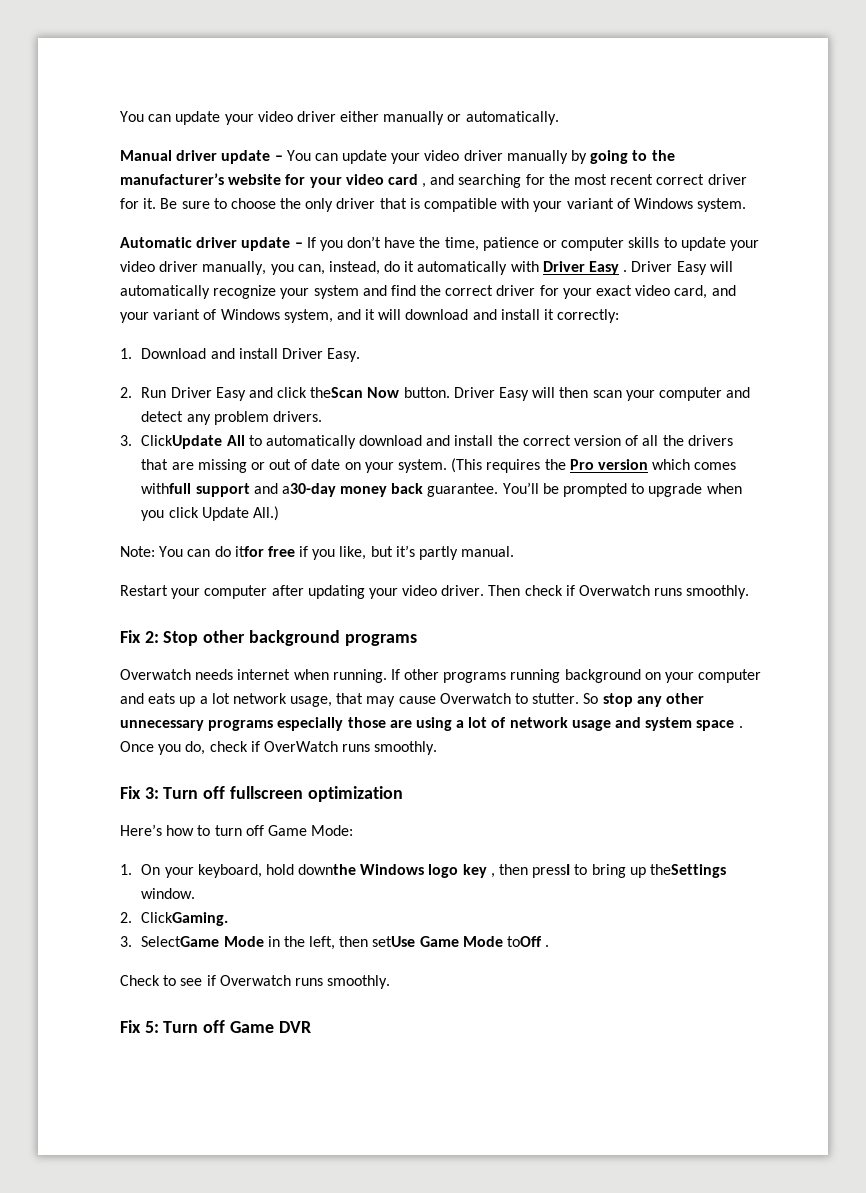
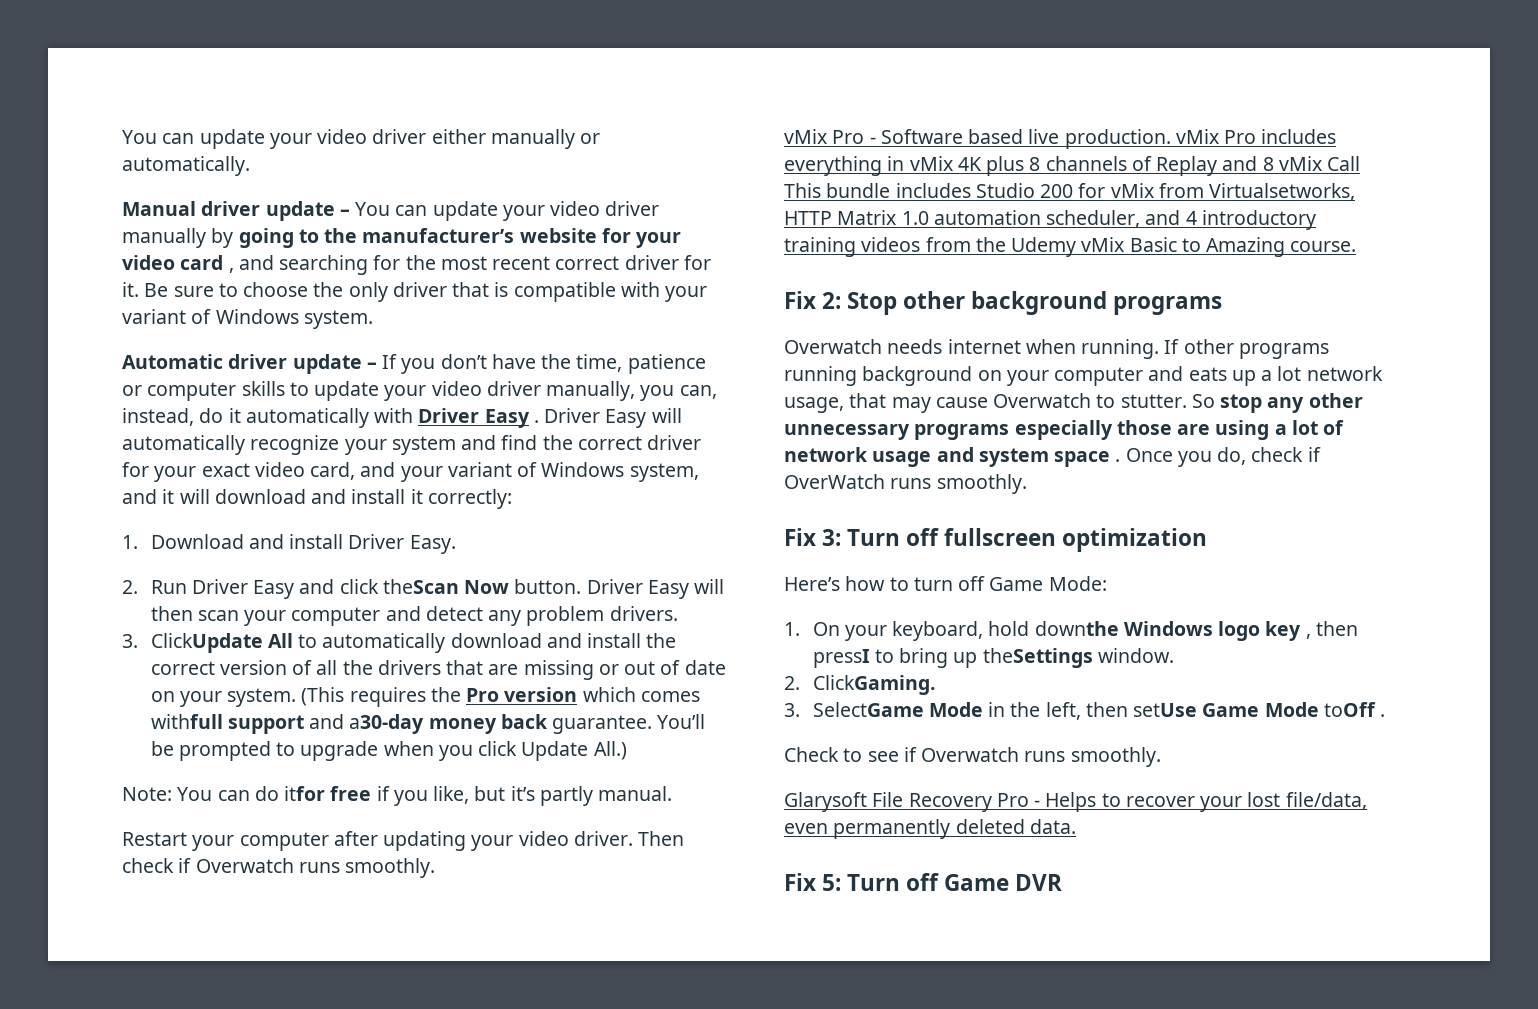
+ vMix Pro - Software based live production. vMix Pro includes everything in vMix 4K plus 8 channels of Replay and 8 vMix Call This bundle includes Studio 200 for vMix from Virtualsetworks, HTTP Matrix 1.0 automation scheduler, and 4 introductory training videos from the Udemy vMix Basic to Amazing course.
+ Glarysoft File Recovery Pro - Helps to recover your lost file/data, even permanently deleted data.

